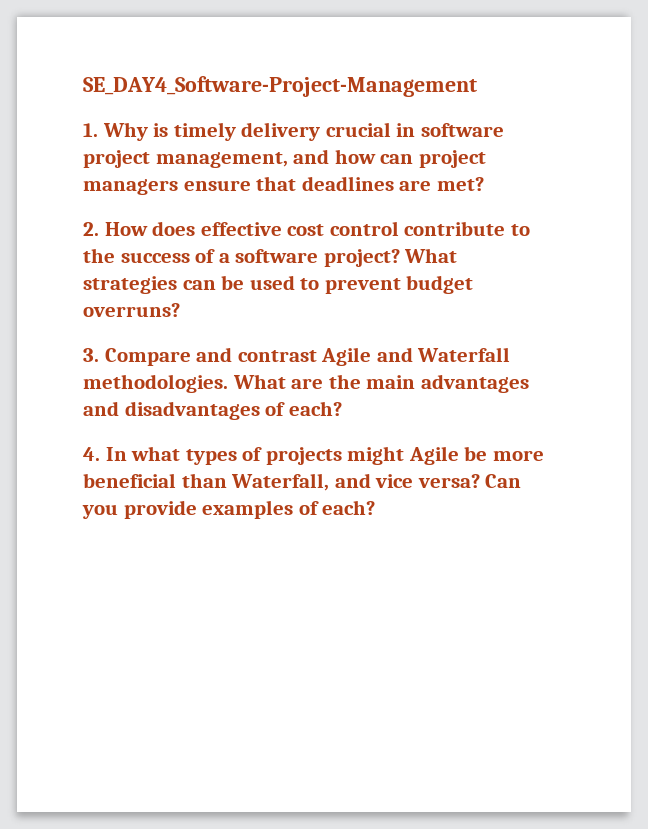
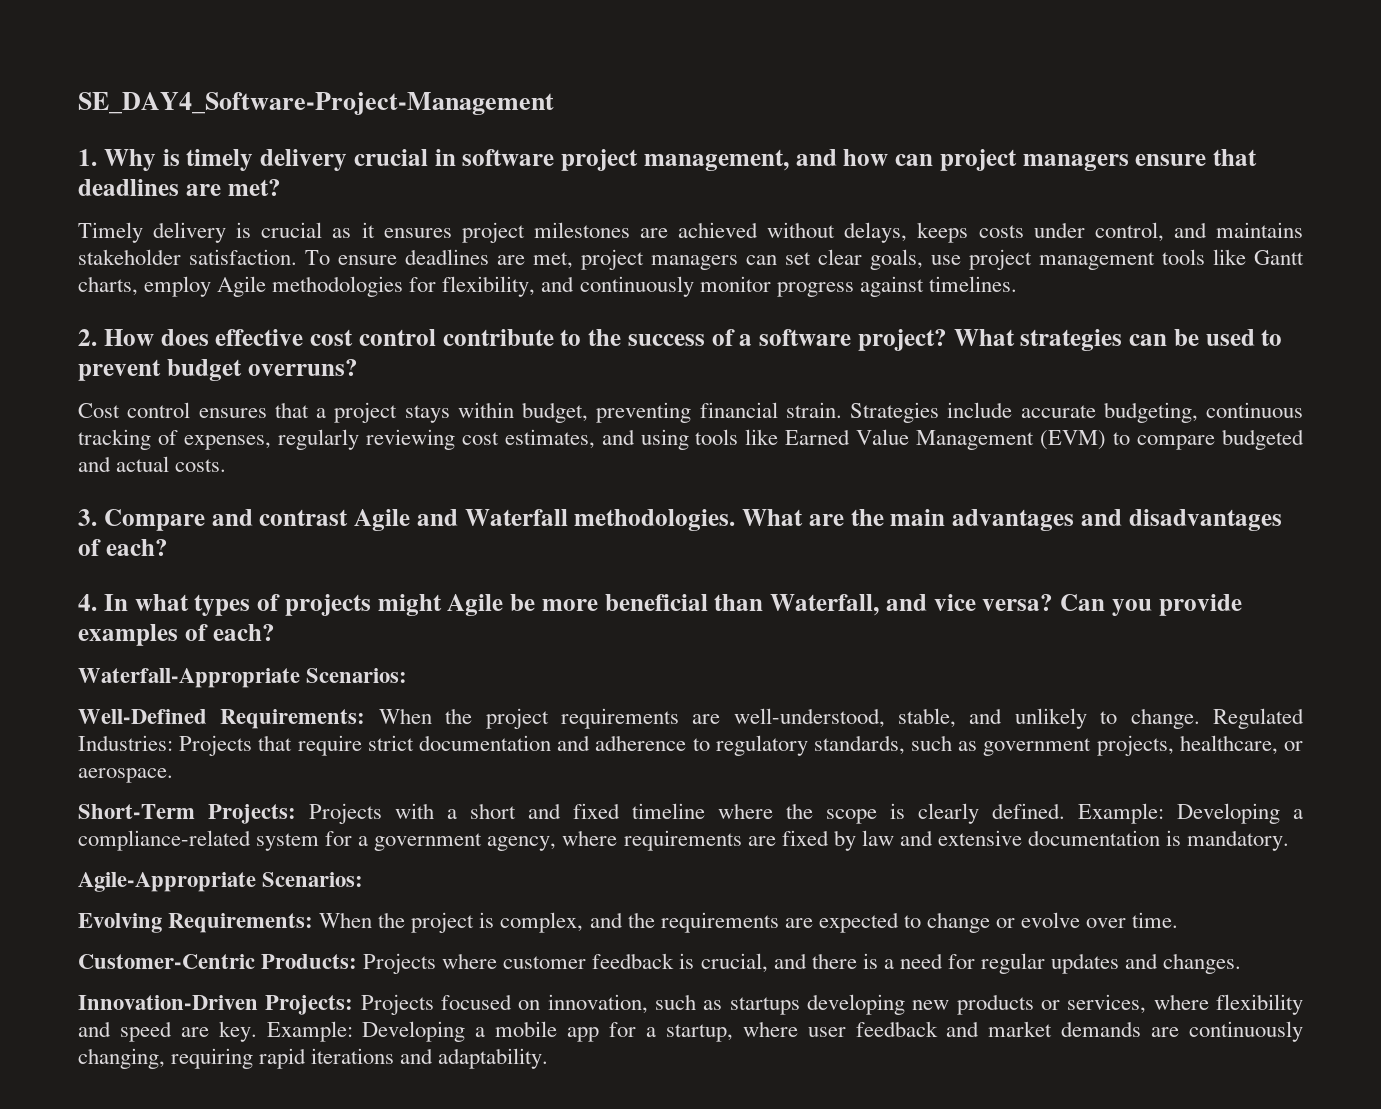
+ Timely delivery is crucial as it ensures project milestones are achieved without delays, keeps costs under control, and maintains stakeholder satisfaction. To ensure deadlines are met, project managers can set clear goals, use project management tools like Gantt charts, employ Agile methodologies for flexibility, and continuously monitor progress against timelines.
+ Cost control ensures that a project stays within budget, preventing financial strain. Strategies include accurate budgeting, continuous tracking of expenses, regularly reviewing cost estimates, and using tools like Earned Value Management (EVM) to compare budgeted and actual costs.
+ Waterfall-Appropriate Scenarios:
+ Well-Defined Requirements: When the project requirements are well-understood, stable, and unlikely to change. Regulated Industries: Projects that require strict documentation and adherence to regulatory standards, such as government projects, healthcare, or aerospace.
+ Short-Term Projects: Projects with a short and fixed timeline where the scope is clearly defined. Example: Developing a compliance-related system for a government agency, where requirements are fixed by law and extensive documentation is mandatory.
+ Agile-Appropriate Scenarios:
+ Evolving Requirements: When the project is complex, and the requirements are expected to change or evolve over time.
+ Customer-Centric Products: Projects where customer feedback is crucial, and there is a need for regular updates and changes.
+ Innovation-Driven Projects: Projects focused on innovation, such as startups developing new products or services, where flexibility and speed are key. Example: Developing a mobile app for a startup, where user feedback and market demands are continuously changing, requiring rapid iterations and adaptability.

